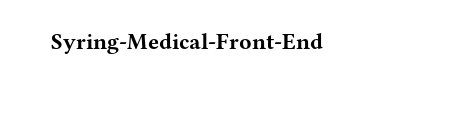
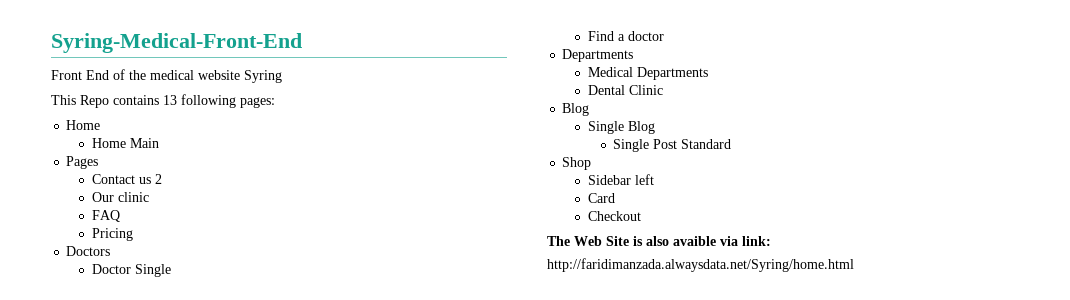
+ Front End of the medical website Syring
+ This Repo contains 13 following pages:
+ Home
+ Home Main
+ Pages
+ Contact us 2
+ Our clinic
+ FAQ
+ Pricing
+ Doctors
+ Doctor Single
+ Find a doctor
+ Departments
+ Medical Departments
+ Dental Clinic
+ Blog
+ Single Blog
+ Single Post Standard
+ Shop
+ Sidebar left
+ Card
+ Checkout
+ The Web Site is also avaible via link:
+ http://faridimanzada.alwaysdata.net/Syring/home.html

